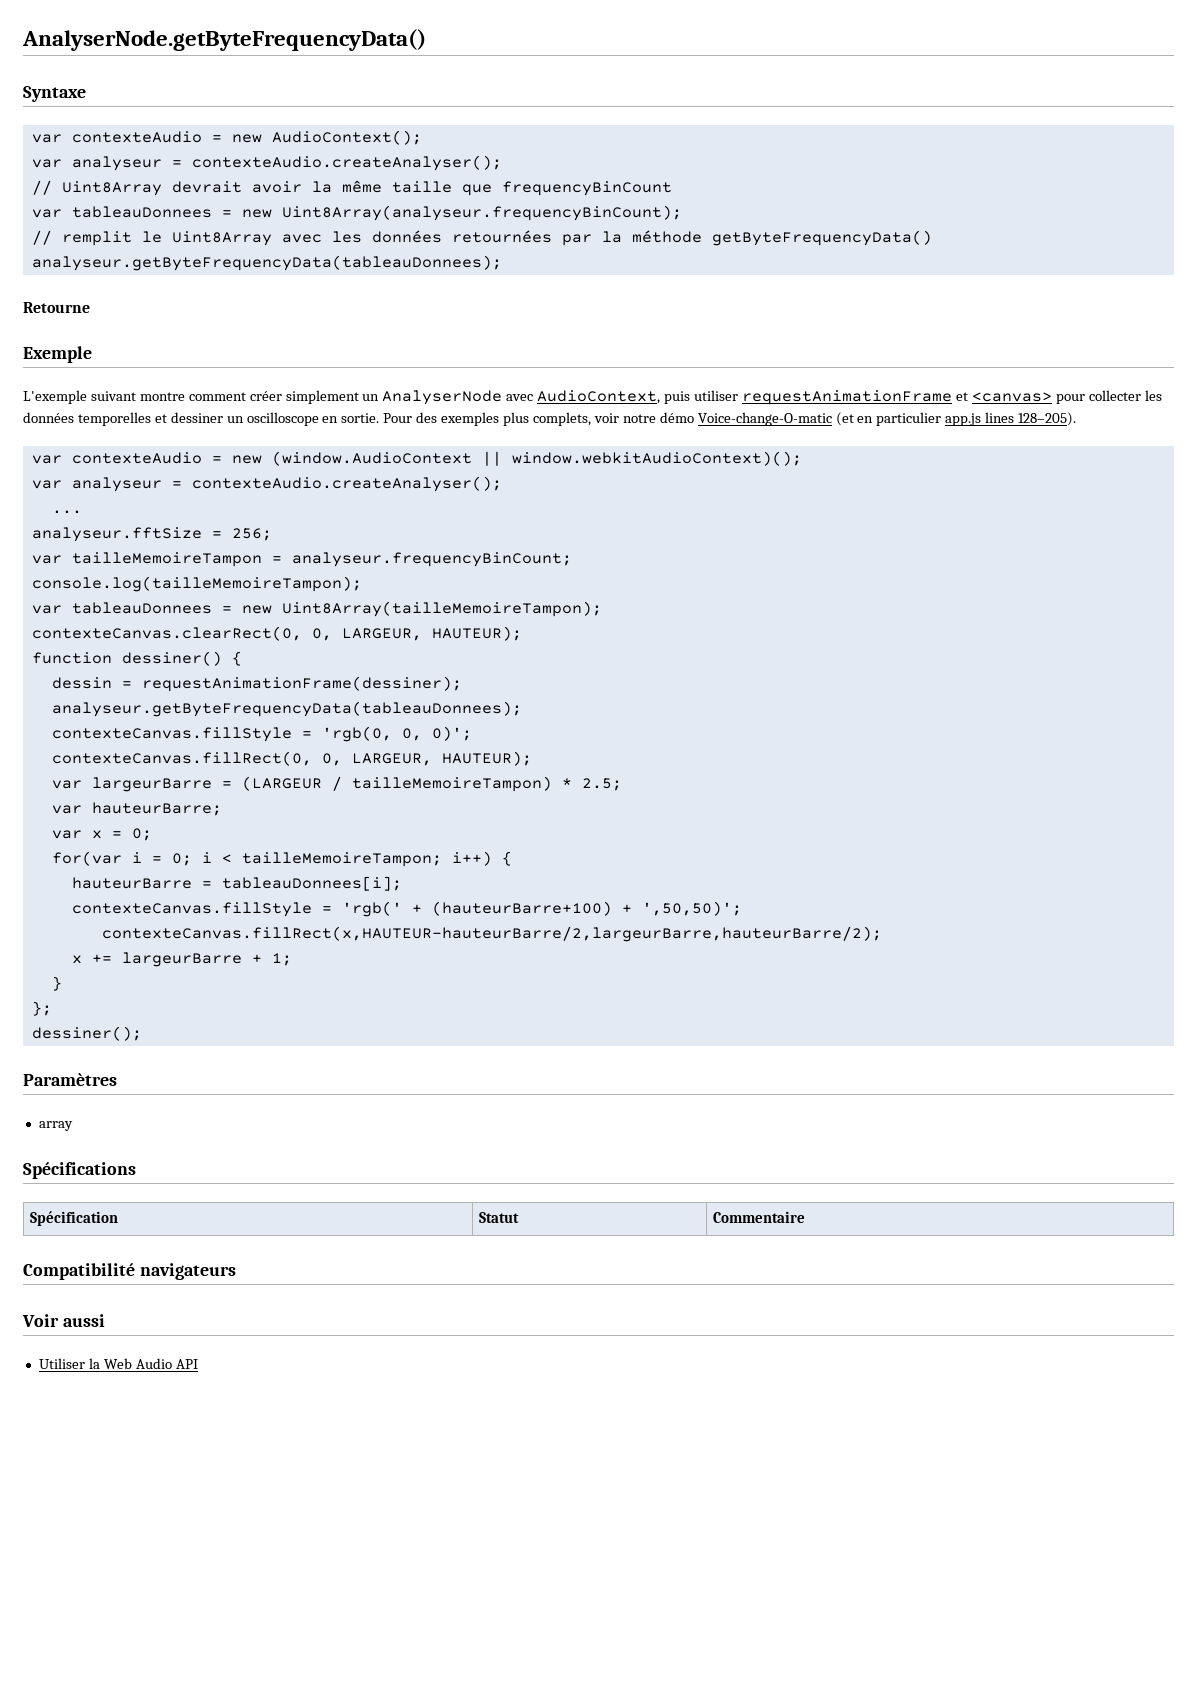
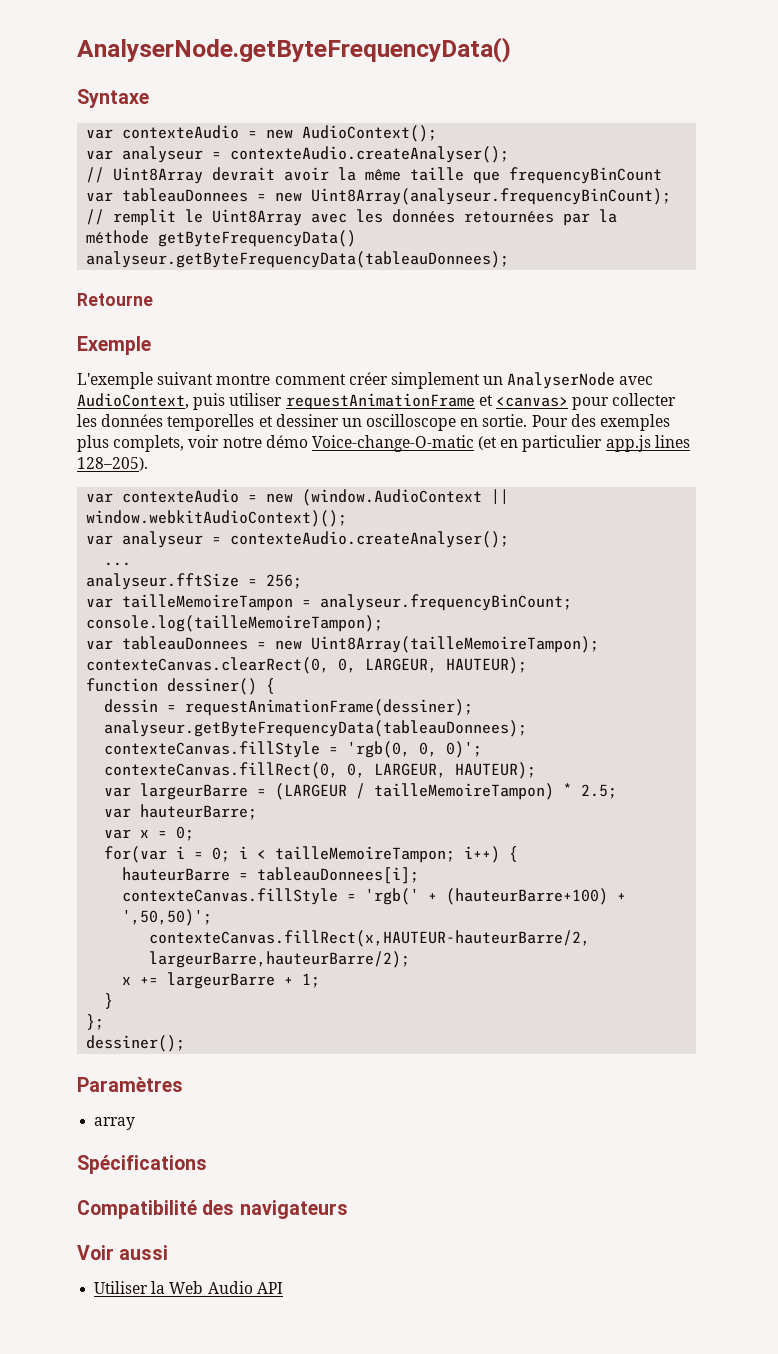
- Spécification | Statut | Commentaire
- Compatibilité navigateurs
+ Compatibilité des navigateurs

